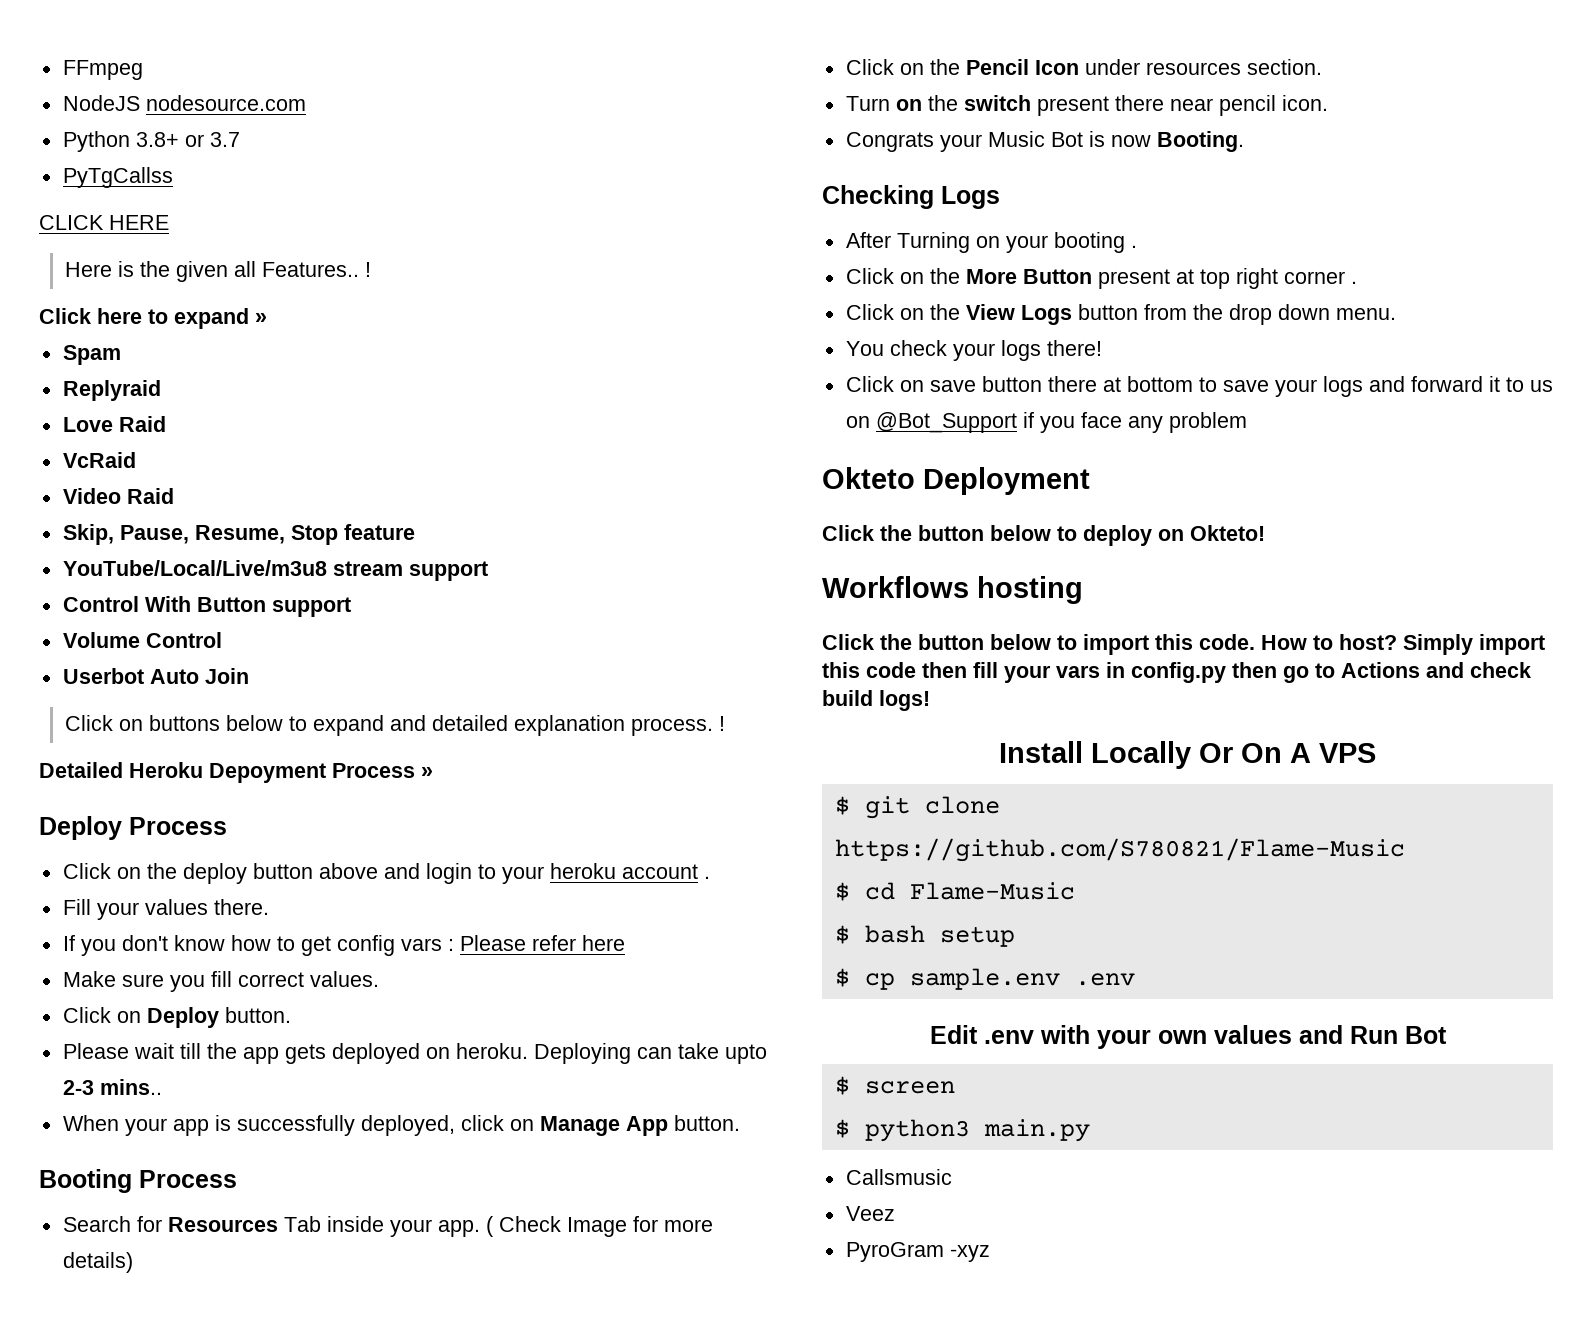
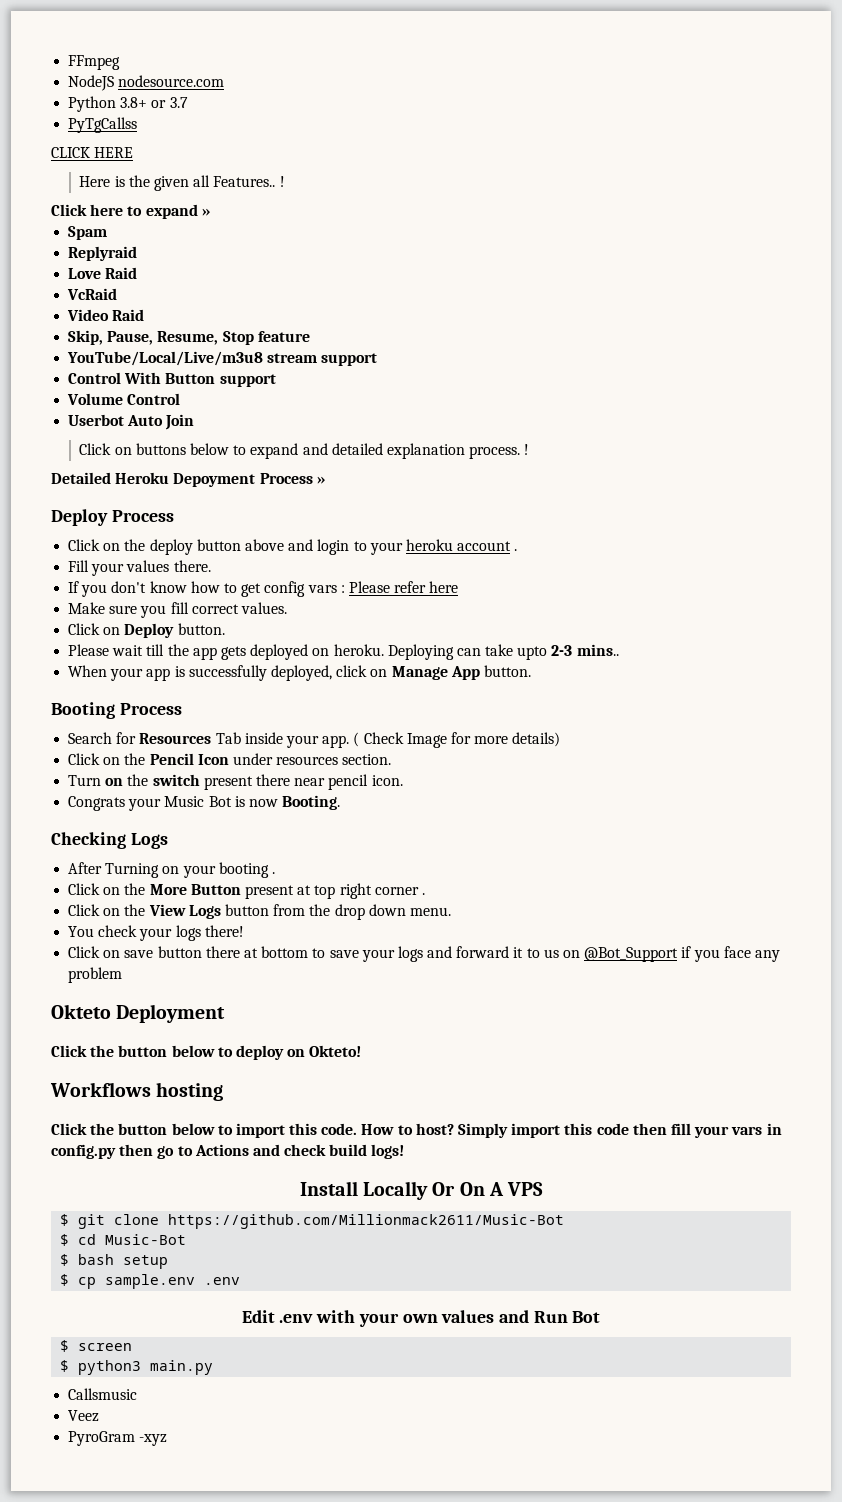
- $ git clone https://github.com/S780821/Flame-Music
+ $ git clone https://github.com/Millionmack2611/Music-Bot
- $ cd Flame-Music
+ $ cd Music-Bot

